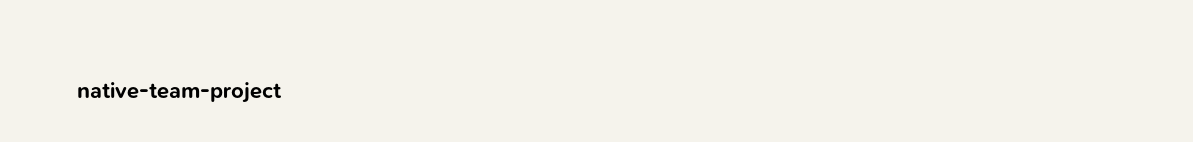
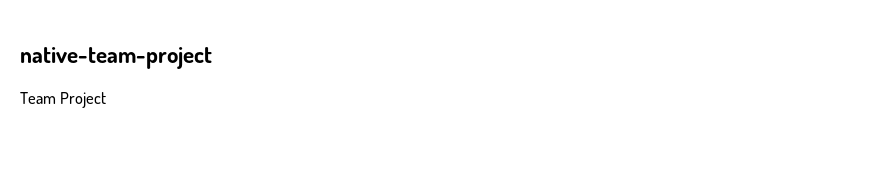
+ Team Project

